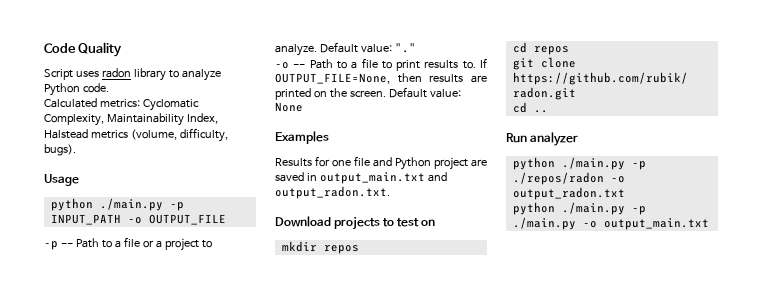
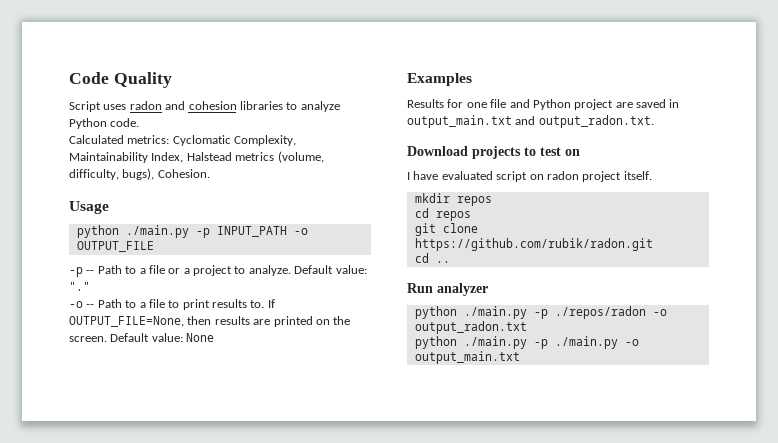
- Script uses radon library to analyze Python code.
+ Script uses radon and cohesion libraries to analyze Python code.
- Calculated metrics: Cyclomatic Complexity, Maintainability Index, Halstead metrics (volume, difficulty, bugs).
+ Calculated metrics: Cyclomatic Complexity, Maintainability Index, Halstead metrics (volume, difficulty, bugs), Cohesion.
+ I have evaluated script on radon project itself.

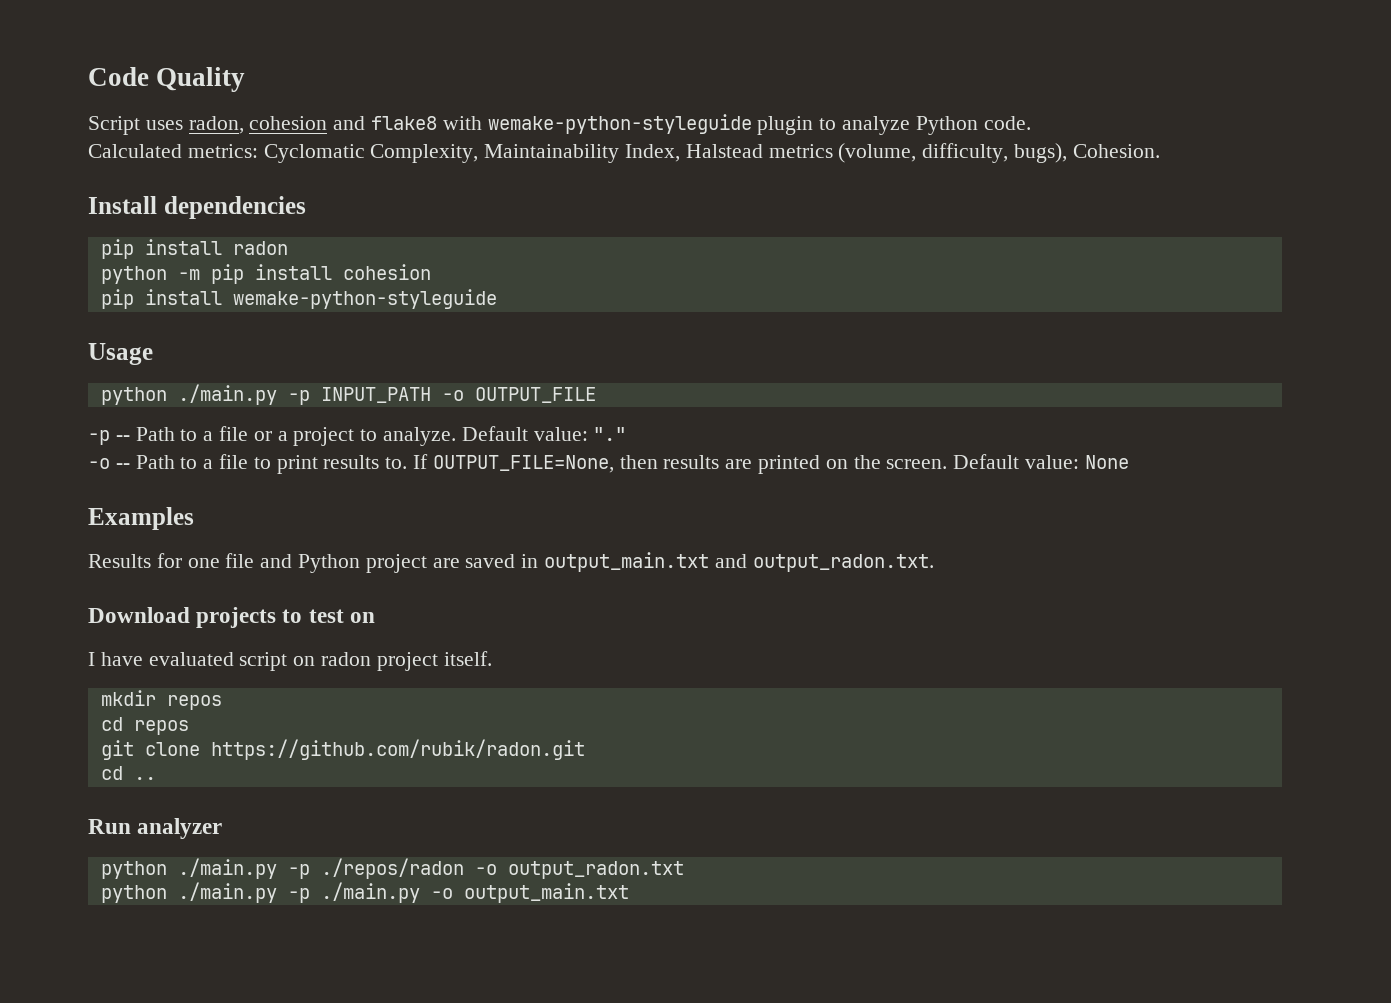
- Script uses radon and cohesion libraries to analyze Python code.
+ Script uses radon, cohesion and flake8 with wemake-python-styleguide plugin to analyze Python code.
+ Install dependencies
+ pip install radon
+ python -m pip install cohesion
+ pip install wemake-python-styleguide

